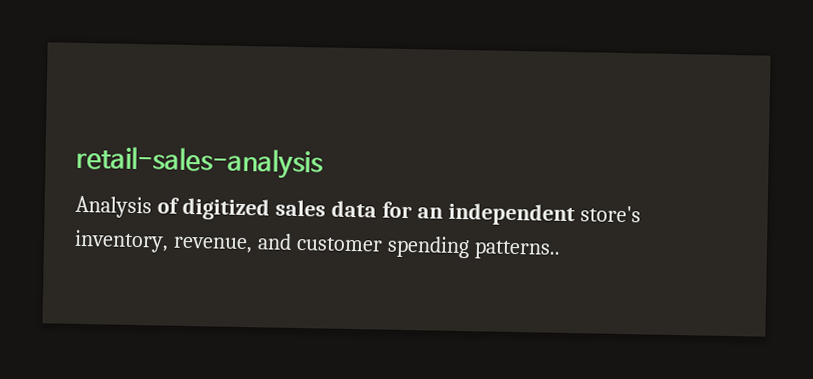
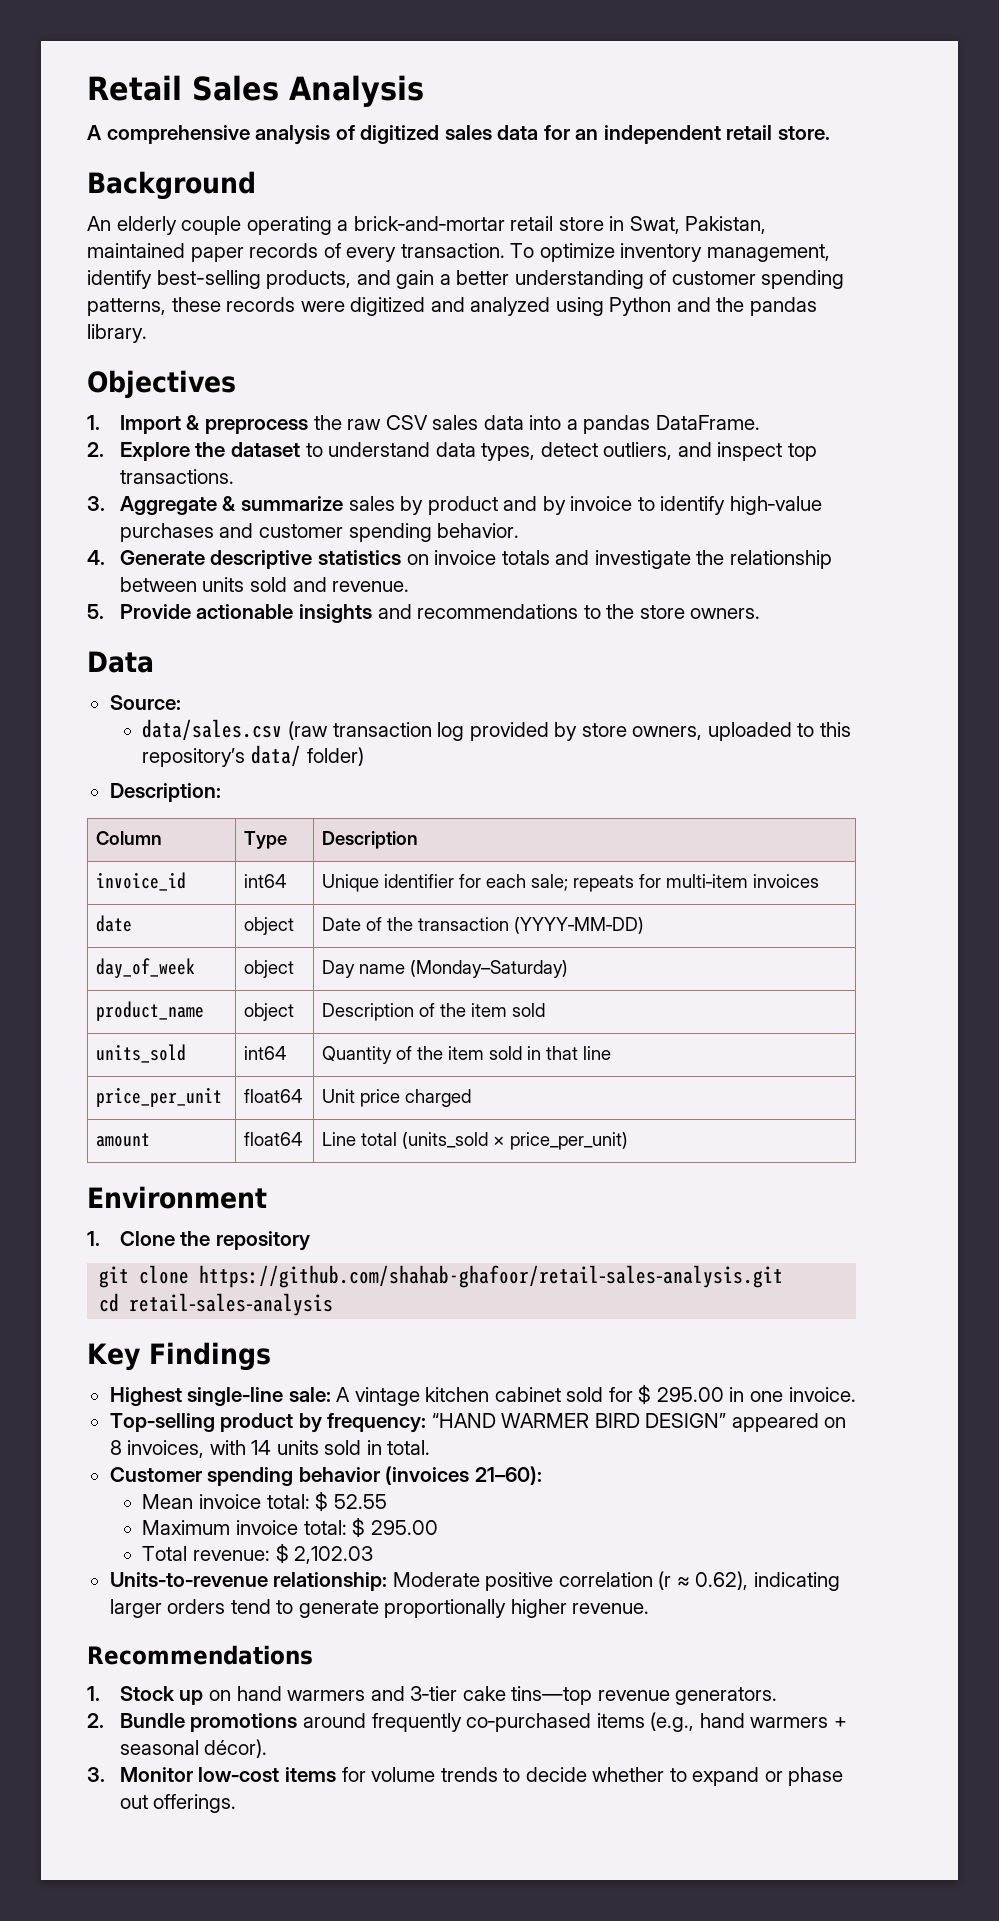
- retail-sales-analysis
- Analysis of digitized sales data for an independent store's inventory, revenue, and customer spending patterns..
+ Retail Sales Analysis
+ A comprehensive analysis of digitized sales data for an independent retail store.
+ Background
+ An elderly couple operating a brick‑and‑mortar retail store in Swat, Pakistan, maintained paper records of every transaction. To optimize inventory management, identify best-selling products, and gain a better understanding of customer spending patterns, these records were digitized and analyzed using Python and the pandas library.
+ Objectives
+ 1. Import & preprocess the raw CSV sales data into a pandas DataFrame.
+ 2. Explore the dataset to understand data types, detect outliers, and inspect top transactions.
+ 3. Aggregate & summarize sales by product and by invoice to identify high‑value purchases and customer spending behavior.
+ 4. Generate descriptive statistics on invoice totals and investigate the relationship between units sold and revenue.
+ 5. Provide actionable insights and recommendations to the store owners.
+ Data
+ Source:
+ data/sales.csv (raw transaction log provided by store owners, uploaded to this repository’s data/ folder)
+ Description:
+ Column | Type | Description
+ invoice_id | int64 | Unique identifier for each sale; repeats for multi‑item invoices
+ date | object | Date of the transaction (YYYY‑MM‑DD)
+ day_of_week | object | Day name (Monday–Saturday)
+ product_name | object | Description of the item sold
+ units_sold | int64 | Quantity of the item sold in that line
+ price_per_unit | float64 | Unit price charged
+ amount | float64 | Line total (units_sold × price_per_unit)
+ Environment
+ 1. Clone the repository
+ git clone https://github.com/shahab-ghafoor/retail‑sales‑analysis.git
+ cd retail‑sales‑analysis
+ Key Findings
+ Highest single‑line sale: A vintage kitchen cabinet sold for $ 295.00 in one invoice.
+ Top‑selling product by frequency: “HAND WARMER BIRD DESIGN” appeared on 8 invoices, with 14 units sold in total.
+ Customer spending behavior (invoices 21–60):
+ Mean invoice total: $ 52.55
+ Maximum invoice total: $ 295.00
+ Total revenue: $ 2,102.03
+ Units‑to‑revenue relationship: Moderate positive correlation (r ≈ 0.62), indicating larger orders tend to generate proportionally higher revenue.
+ Recommendations
+ 1. Stock up on hand warmers and 3‑tier cake tins—top revenue generators.
+ 2. Bundle promotions around frequently co‑purchased items (e.g., hand warmers + seasonal décor).
+ 3. Monitor low‑cost items for volume trends to decide whether to expand or phase out offerings.

